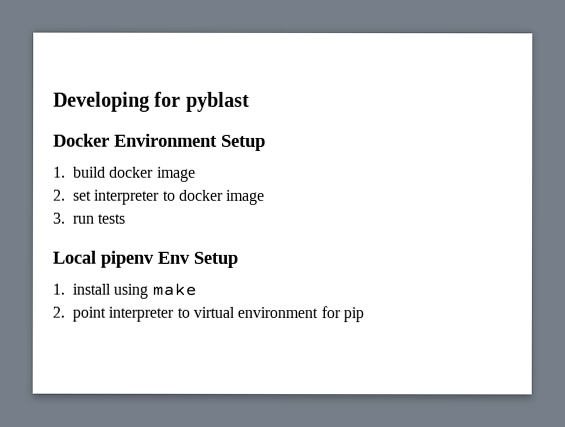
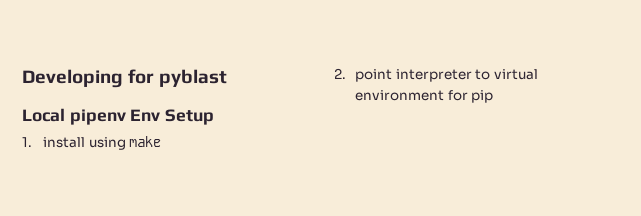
- Docker Environment Setup
- 1. build docker image
- 2. set interpreter to docker image
- 3. run tests

